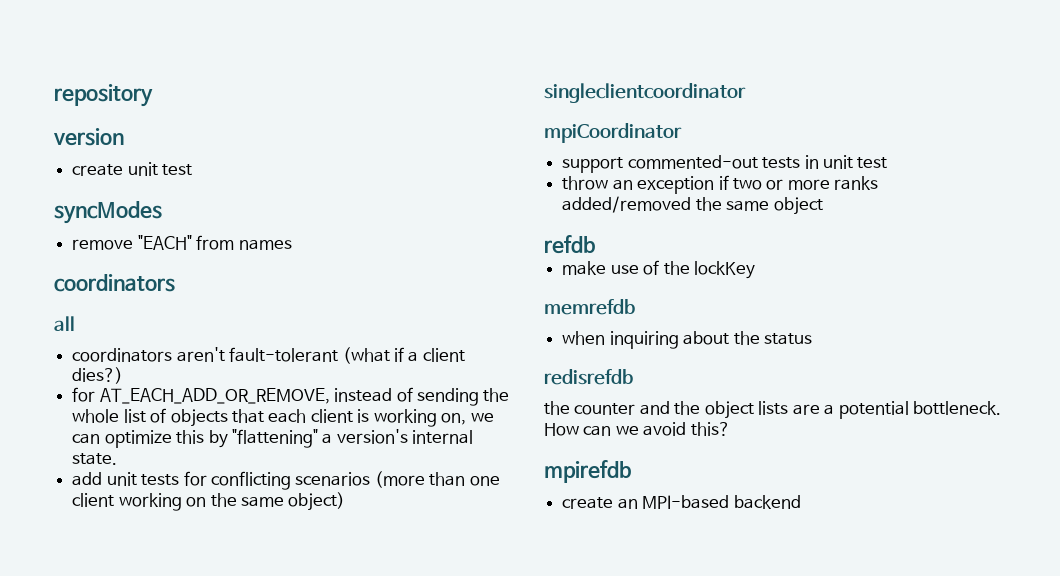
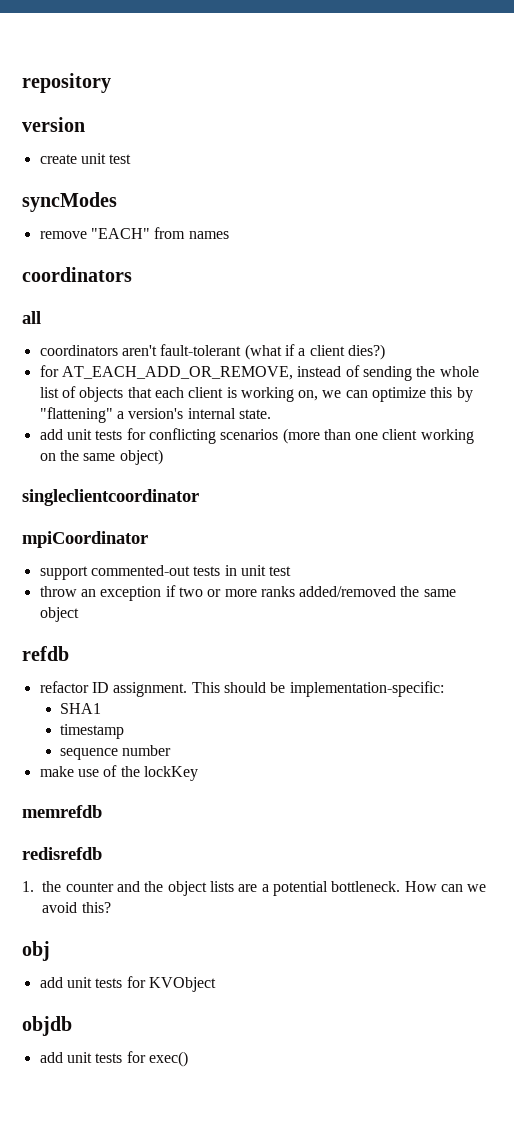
+ refactor ID assignment. This should be implementation-specific:
+ SHA1
+ timestamp
+ sequence number
- when inquiring about the status
- the counter and the object lists are a potential bottleneck.
+ 1. the counter and the object lists are a potential bottleneck.
- mpirefdb
- create an MPI-based backend
+ obj
+ add unit tests for KVObject
+ objdb
+ add unit tests for exec()

